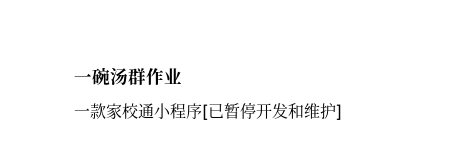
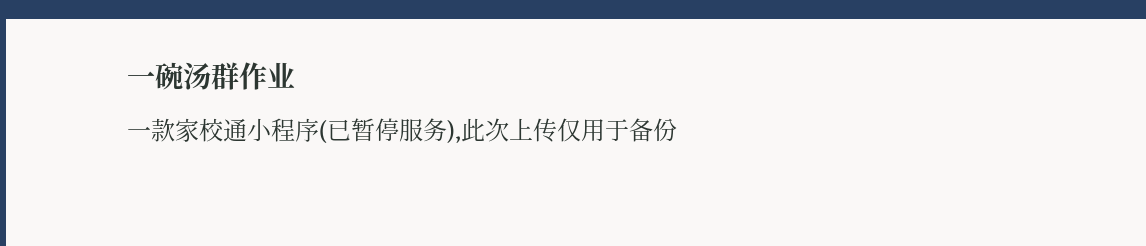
- 一款家校通小程序[已暂停开发和维护]
+ 一款家校通小程序(已暂停服务),此次上传仅用于备份

